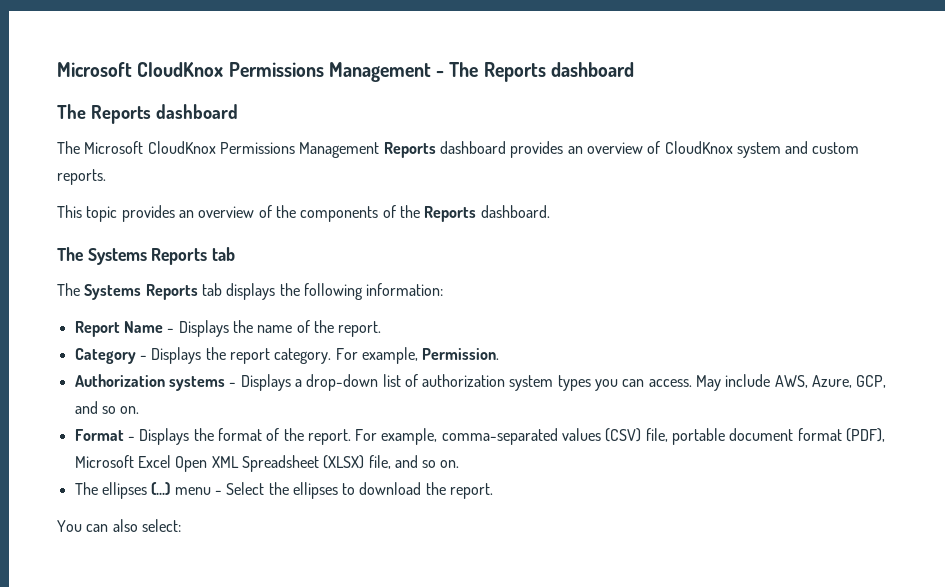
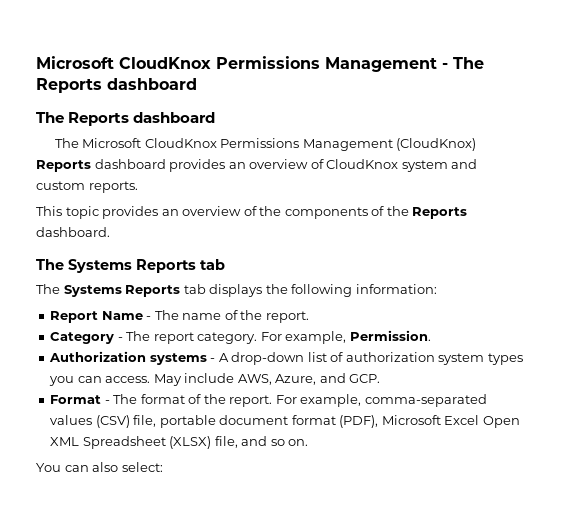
- The Microsoft CloudKnox Permissions Management Reports dashboard provides an overview of CloudKnox system and custom reports.
+ The Microsoft CloudKnox Permissions Management (CloudKnox) Reports dashboard provides an overview of CloudKnox system and custom reports.
- Report Name - Displays the name of the report.
+ Report Name - The name of the report.
- Category - Displays the report category.
+ Category - The report category.
- Authorization systems - Displays a drop-down list of authorization system types you can access.
+ Authorization systems - A drop-down list of authorization system types you can access.
- May include AWS, Azure, GCP, and so on.
+ May include AWS, Azure, and GCP.
- Format - Displays the format of the report.
+ Format - The format of the report.
- The ellipses (...) menu - Select the ellipses to download the report.

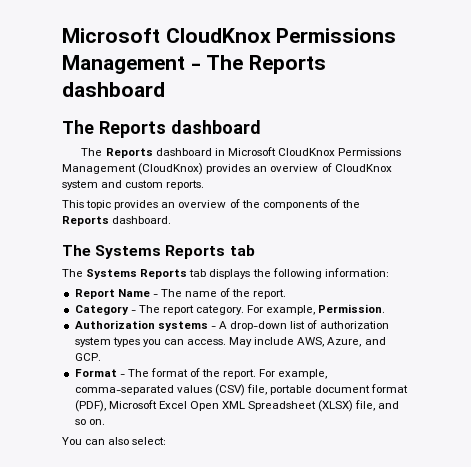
- The Microsoft CloudKnox Permissions Management (CloudKnox) Reports dashboard provides an overview of CloudKnox system and custom reports.
+ The Reports dashboard in Microsoft CloudKnox Permissions Management (CloudKnox) provides an overview of CloudKnox system and custom reports.

